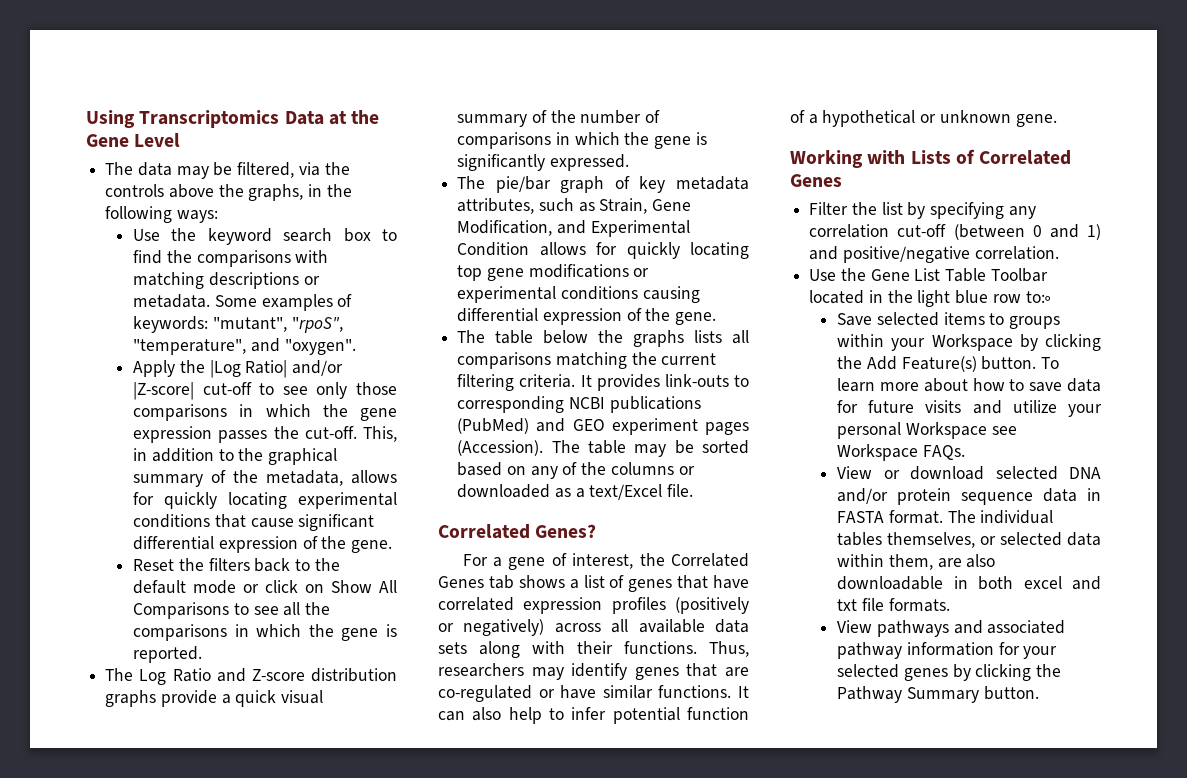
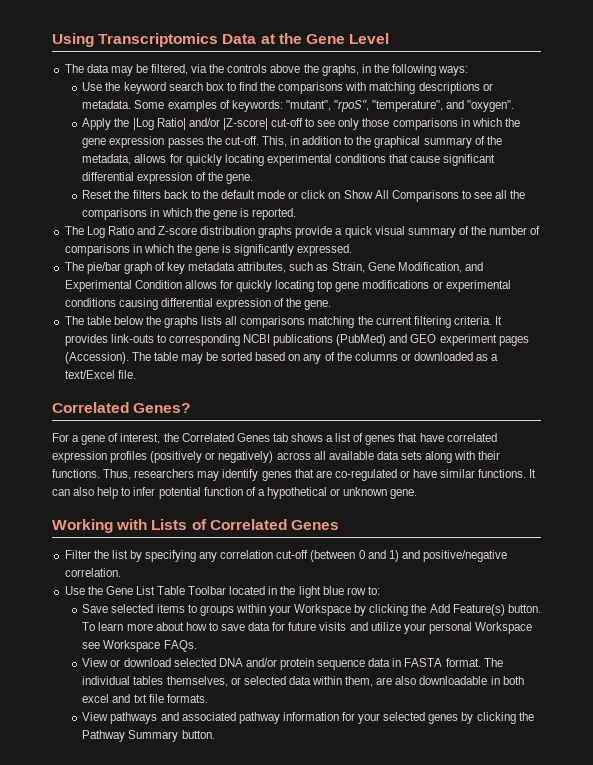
- Use the Gene List Table Toolbar located in the light blue row to:◦
+ Use the Gene List Table Toolbar located in the light blue row to:

